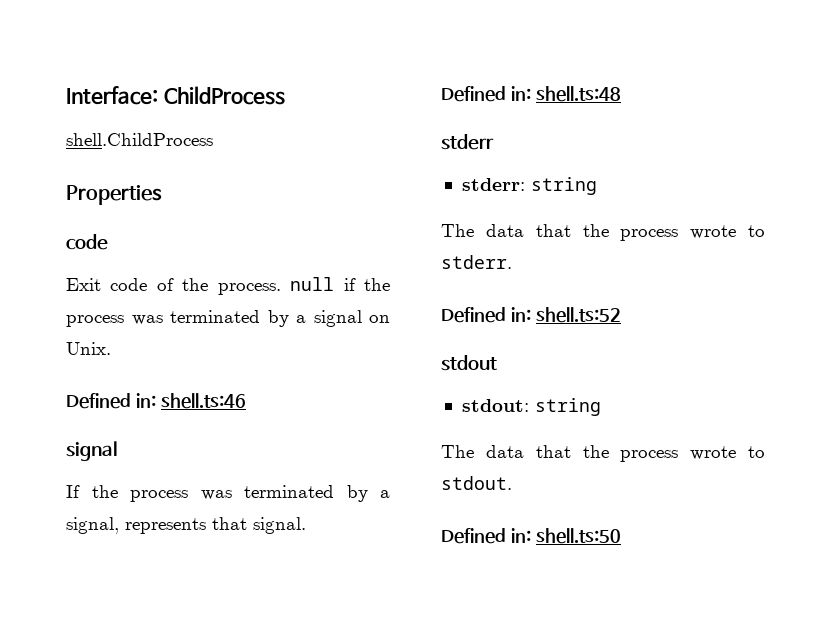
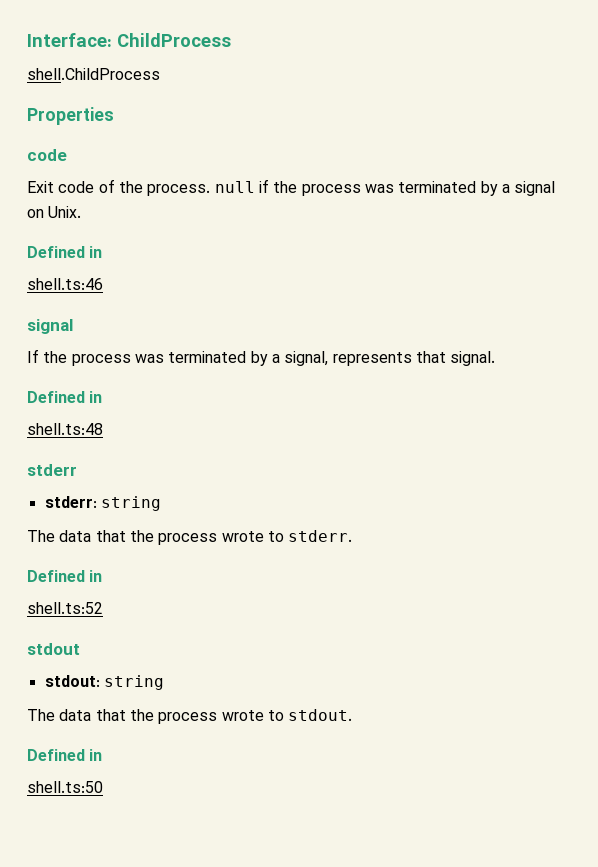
  Exit code of the process. null if the process was terminated by a signal on Unix.
- Defined in: shell.ts:46
+ Defined in
+ shell.ts:46
  If the process was terminated by a signal, represents that signal.
- Defined in: shell.ts:48
+ Defined in
+ shell.ts:48
  The data that the process wrote to stderr.
- Defined in: shell.ts:52
+ Defined in
+ shell.ts:52
  The data that the process wrote to stdout.
- Defined in: shell.ts:50
+ Defined in
+ shell.ts:50

